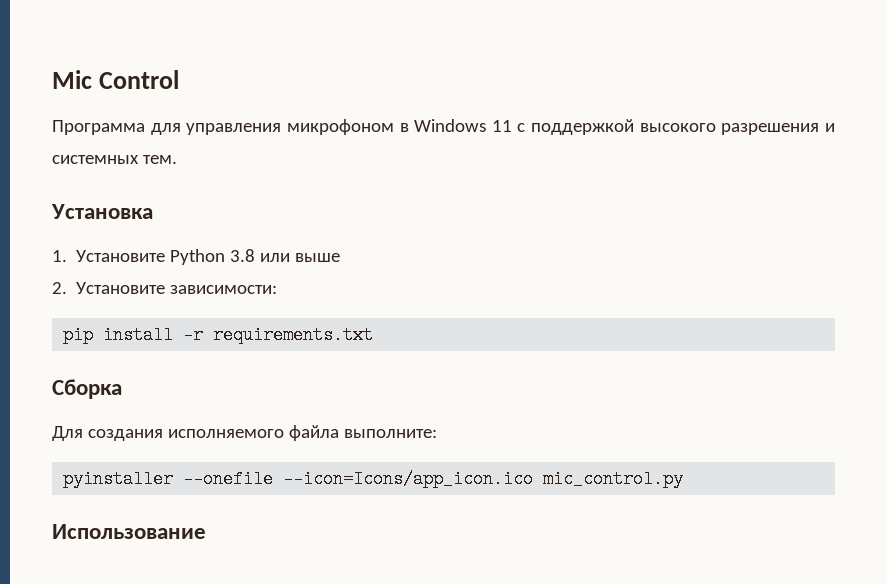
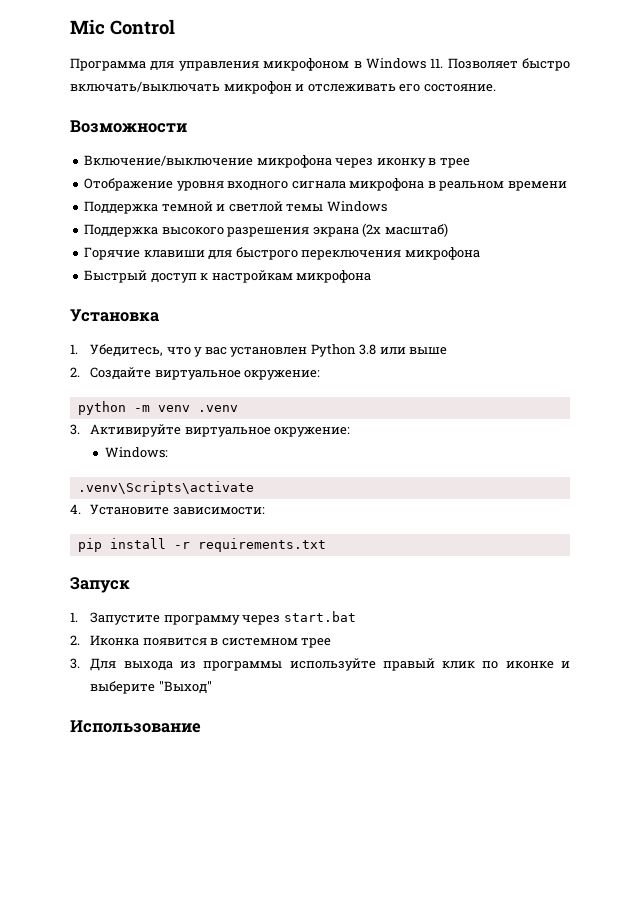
- Программа для управления микрофоном в Windows 11 с поддержкой высокого разрешения и системных тем.
+ Программа для управления микрофоном в Windows 11. Позволяет быстро включать/выключать микрофон и отслеживать его состояние.
+ Возможности
+ Включение/выключение микрофона через иконку в трее
+ Отображение уровня входного сигнала микрофона в реальном времени
+ Поддержка темной и светлой темы Windows
+ Поддержка высокого разрешения экрана (2x масштаб)
+ Горячие клавиши для быстрого переключения микрофона
+ Быстрый доступ к настройкам микрофона
  Установка
- 1. Установите Python 3.8 или выше
- 2. Установите зависимости:
+ 1. Убедитесь, что у вас установлен Python 3.8 или выше
+ 2. Создайте виртуальное окружение:
+ python -m venv .venv
+ 3. Активируйте виртуальное окружение:
+ Windows:
+ .venv\Scripts\activate
+ 4. Установите зависимости:
- Сборка
- Для создания исполняемого файла выполните:
- pyinstaller --onefile --icon=Icons/app_icon.ico mic_control.py
+ Запуск
+ 1. Запустите программу через start.bat
+ 2. Иконка появится в системном трее
+ 3. Для выхода из программы используйте правый клик по иконке и выберите "Выход"

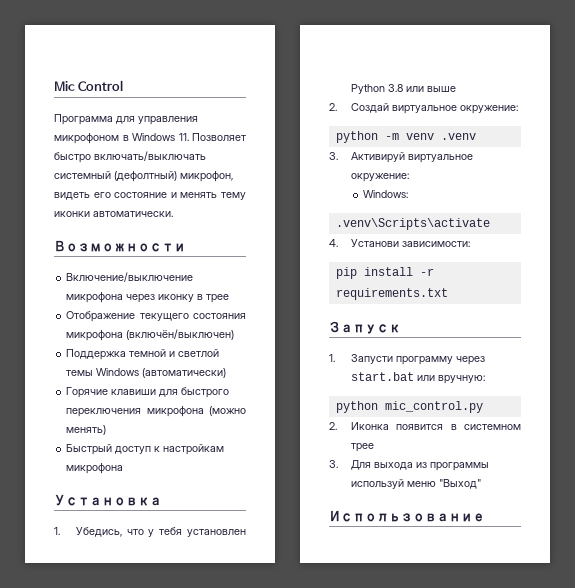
- Программа для управления микрофоном в Windows 11. Позволяет быстро включать/выключать микрофон и отслеживать его состояние.
+ Программа для управления микрофоном в Windows 11. Позволяет быстро включать/выключать системный (дефолтный) микрофон, видеть его состояние и менять тему иконки автоматически.
- Отображение уровня входного сигнала микрофона в реальном времени
+ Отображение текущего состояния микрофона (включён/выключен)
- Поддержка темной и светлой темы Windows
- Поддержка высокого разрешения экрана (2x масштаб)
+ Поддержка темной и светлой темы Windows (автоматически)
- Горячие клавиши для быстрого переключения микрофона
+ Горячие клавиши для быстрого переключения микрофона (можно менять)
- 1. Убедитесь, что у вас установлен Python 3.8 или выше
+ 1. Убедись, что у тебя установлен Python 3.8 или выше
- 2. Создайте виртуальное окружение:
+ 2. Создай виртуальное окружение:
- 3. Активируйте виртуальное окружение:
+ 3. Активируй виртуальное окружение:
- 4. Установите зависимости:
+ 4. Установи зависимости:
- 1. Запустите программу через start.bat
+ 1. Запусти программу через start.bat или вручную:
+ python mic_control.py
- 3. Для выхода из программы используйте правый клик по иконке и выберите "Выход"
+ 3. Для выхода из программы используй меню "Выход"

